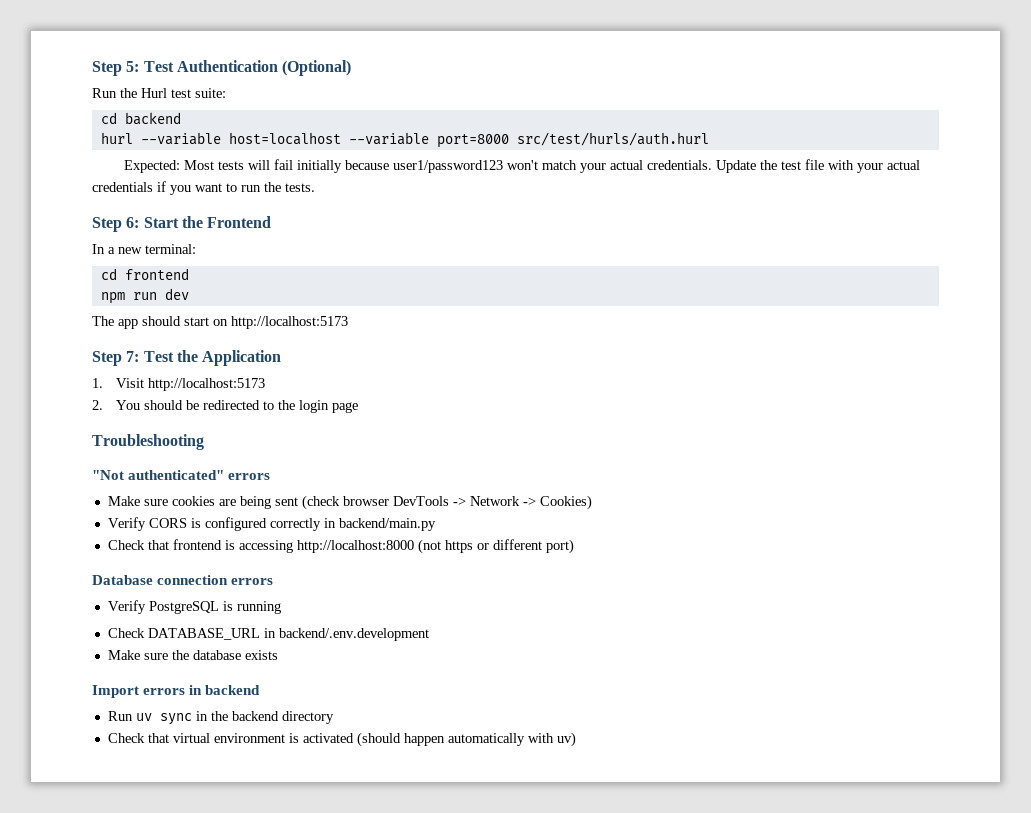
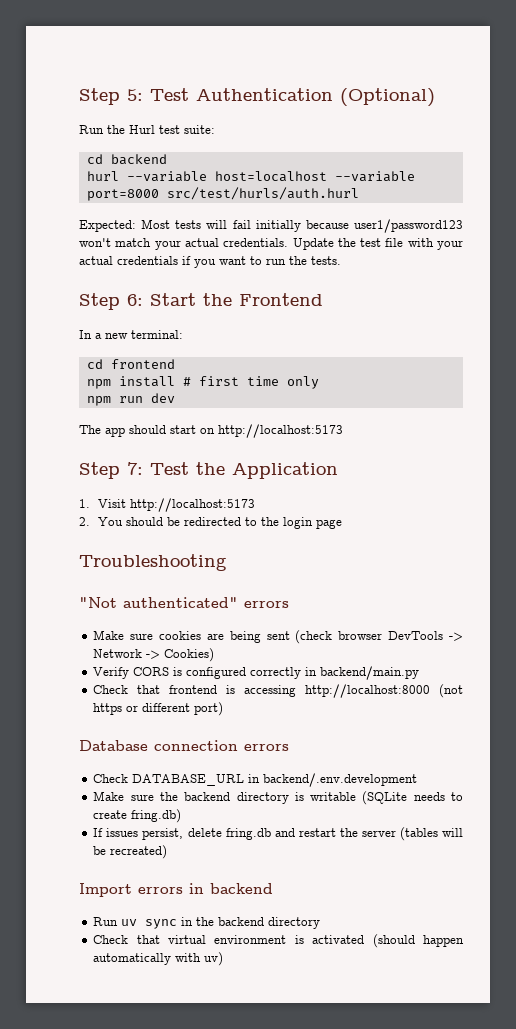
+ npm install # first time only
- Verify PostgreSQL is running
- Make sure the database exists
+ Make sure the backend directory is writable (SQLite needs to create fring.db)
+ If issues persist, delete fring.db and restart the server (tables will be recreated)

